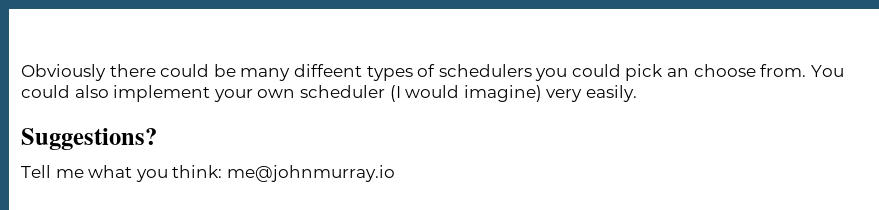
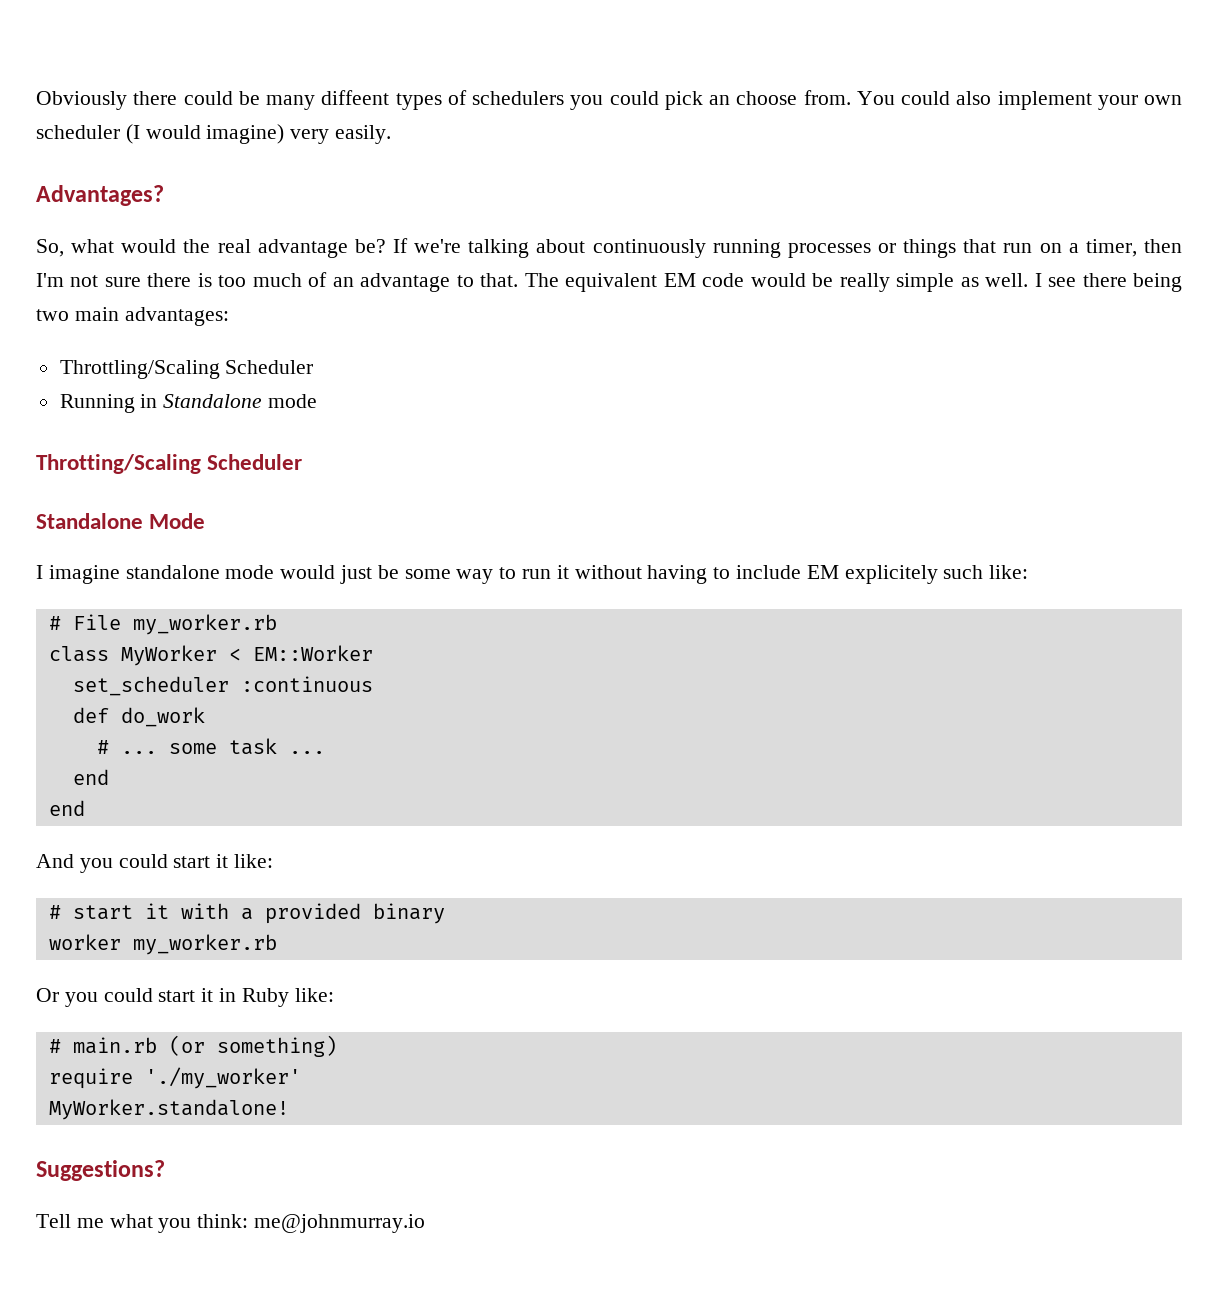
+ Advantages?
+ So, what would the real advantage be? If we're talking about continuously running processes or things that run on a timer, then I'm not sure there is too much of an advantage to that. The equivalent EM code would be really simple as well. I see there being two main advantages:
+ Throttling/Scaling Scheduler
+ Running in Standalone mode
+ Throtting/Scaling Scheduler
+ Standalone Mode
+ I imagine standalone mode would just be some way to run it without having to include EM explicitely such like:
+ # File my_worker.rb
+ class MyWorker < EM::Worker
+ set_scheduler :continuous
+ def do_work
+ # ... some task ...
+ end
+ end
+ And you could start it like:
+ # start it with a provided binary
+ worker my_worker.rb
+ Or you could start it in Ruby like:
+ # main.rb (or something)
+ require './my_worker'
+ MyWorker.standalone!

